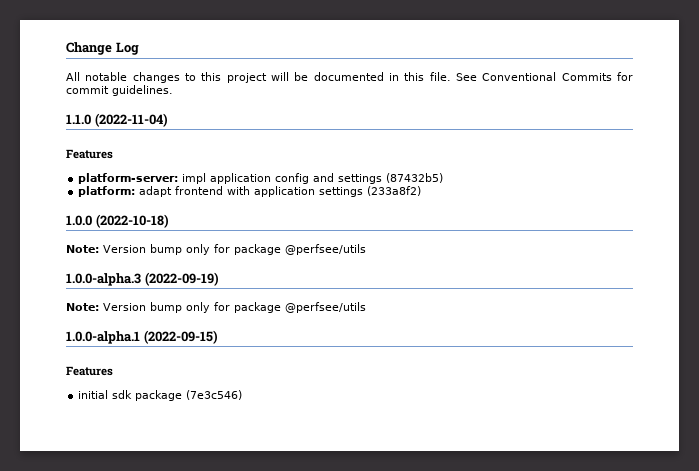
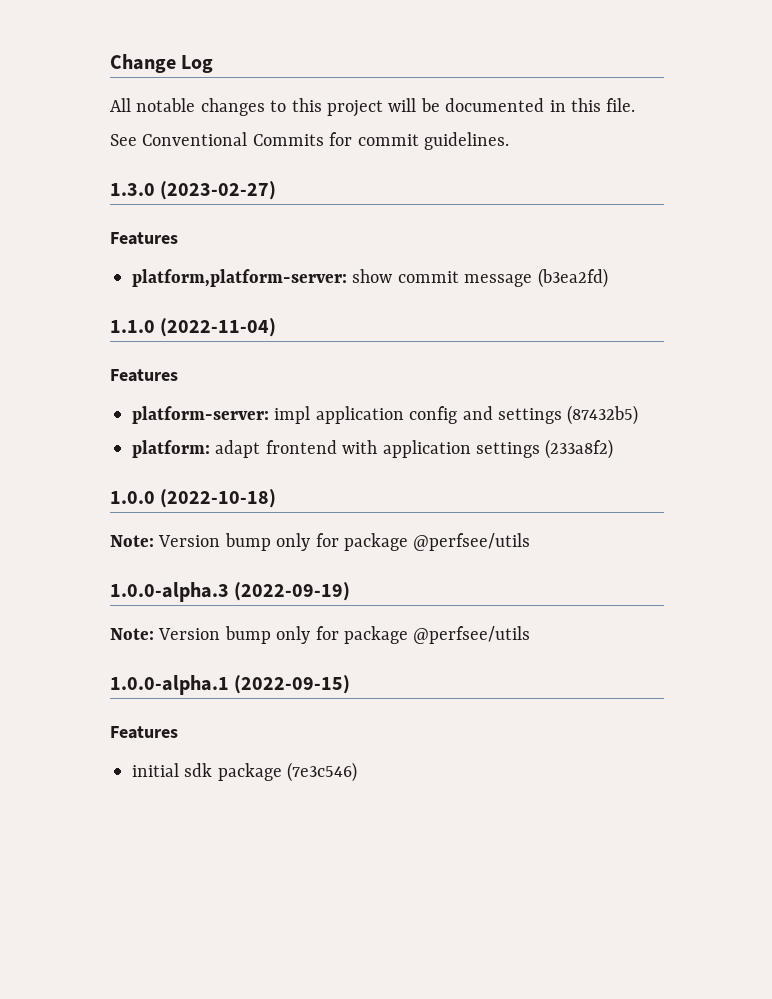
+ 1.3.0 (2023-02-27)
+ Features
+ platform,platform-server: show commit message (b3ea2fd)

